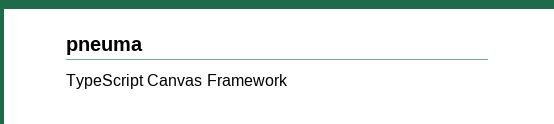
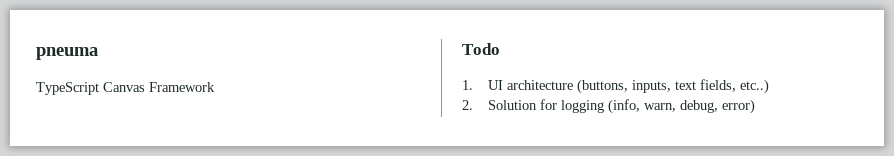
+ Todo
+ 1. UI architecture (buttons, inputs, text fields, etc..)
+ 2. Solution for logging (info, warn, debug, error)

